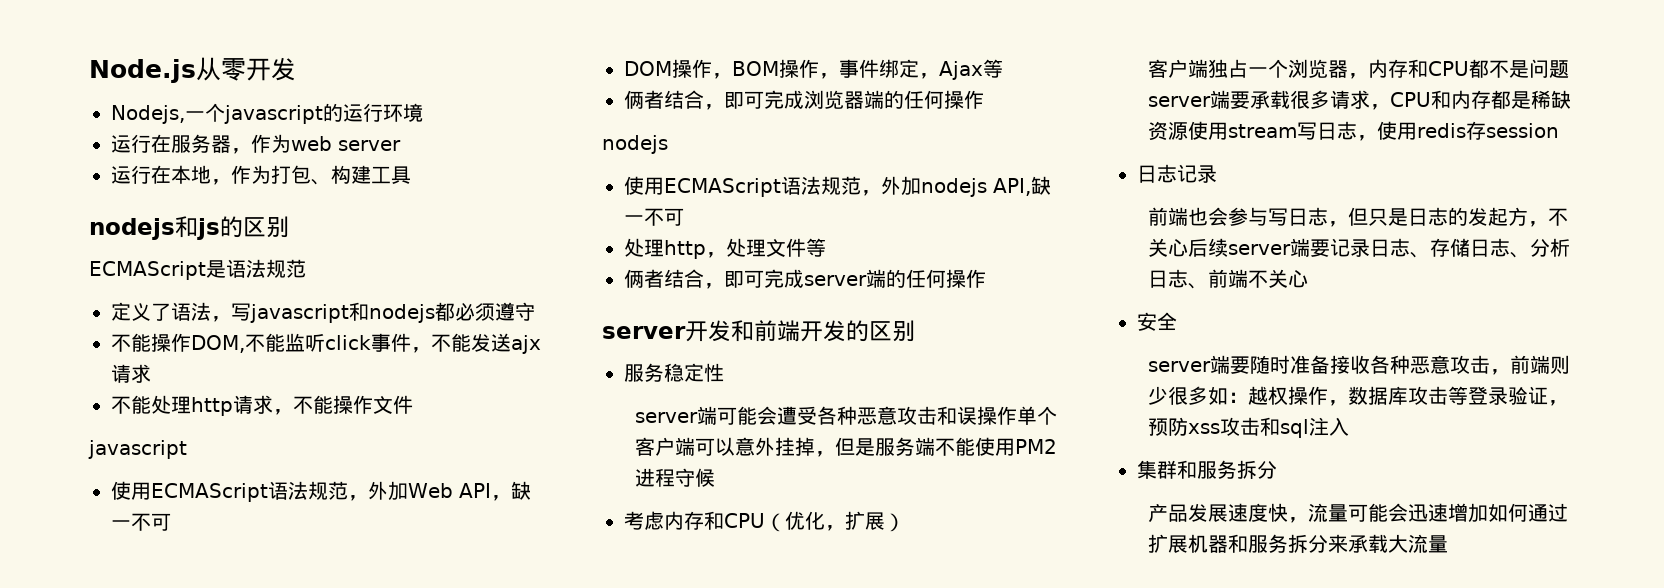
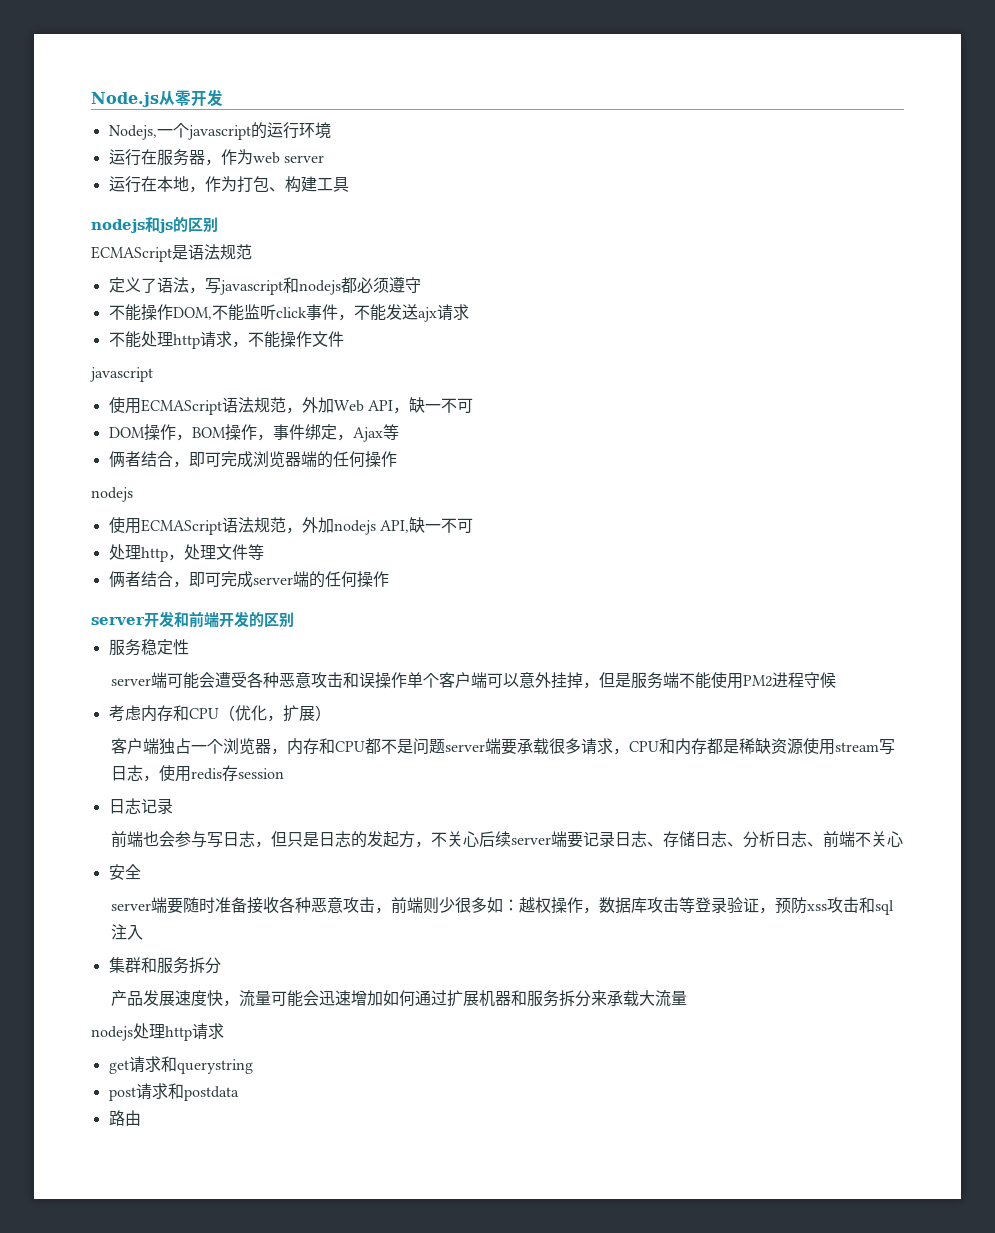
+ nodejs处理http请求
+ get请求和querystring
+ post请求和postdata
+ 路由

